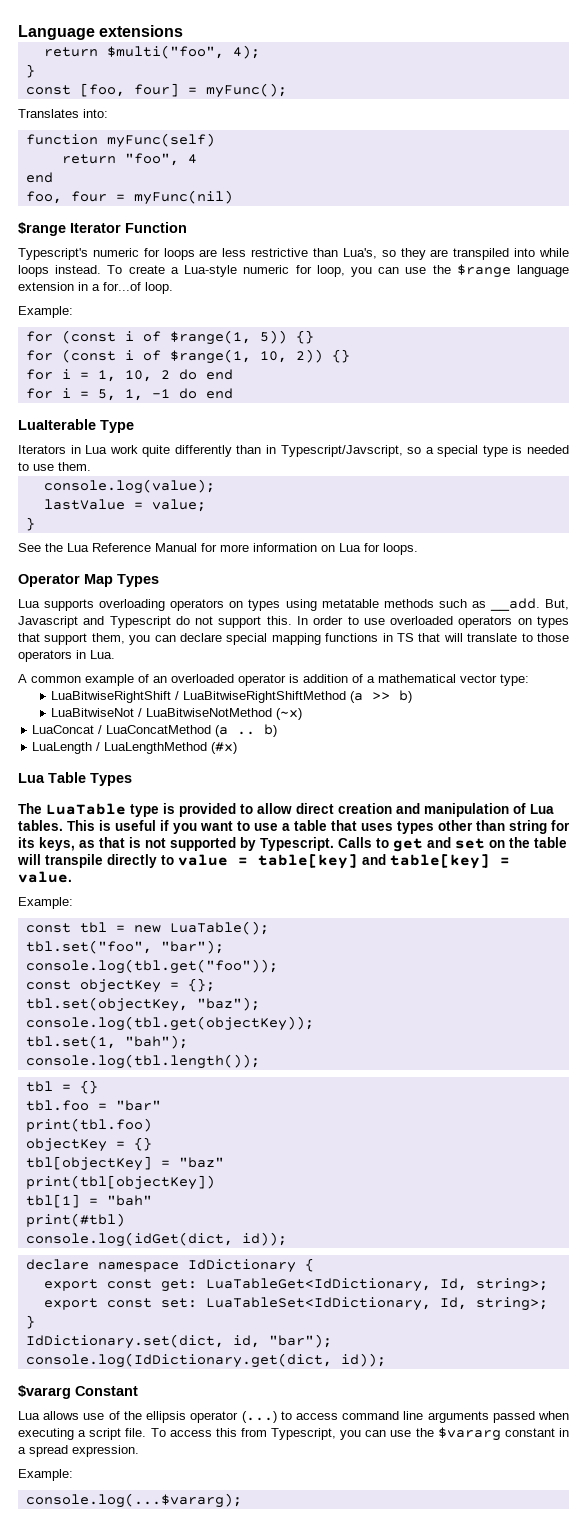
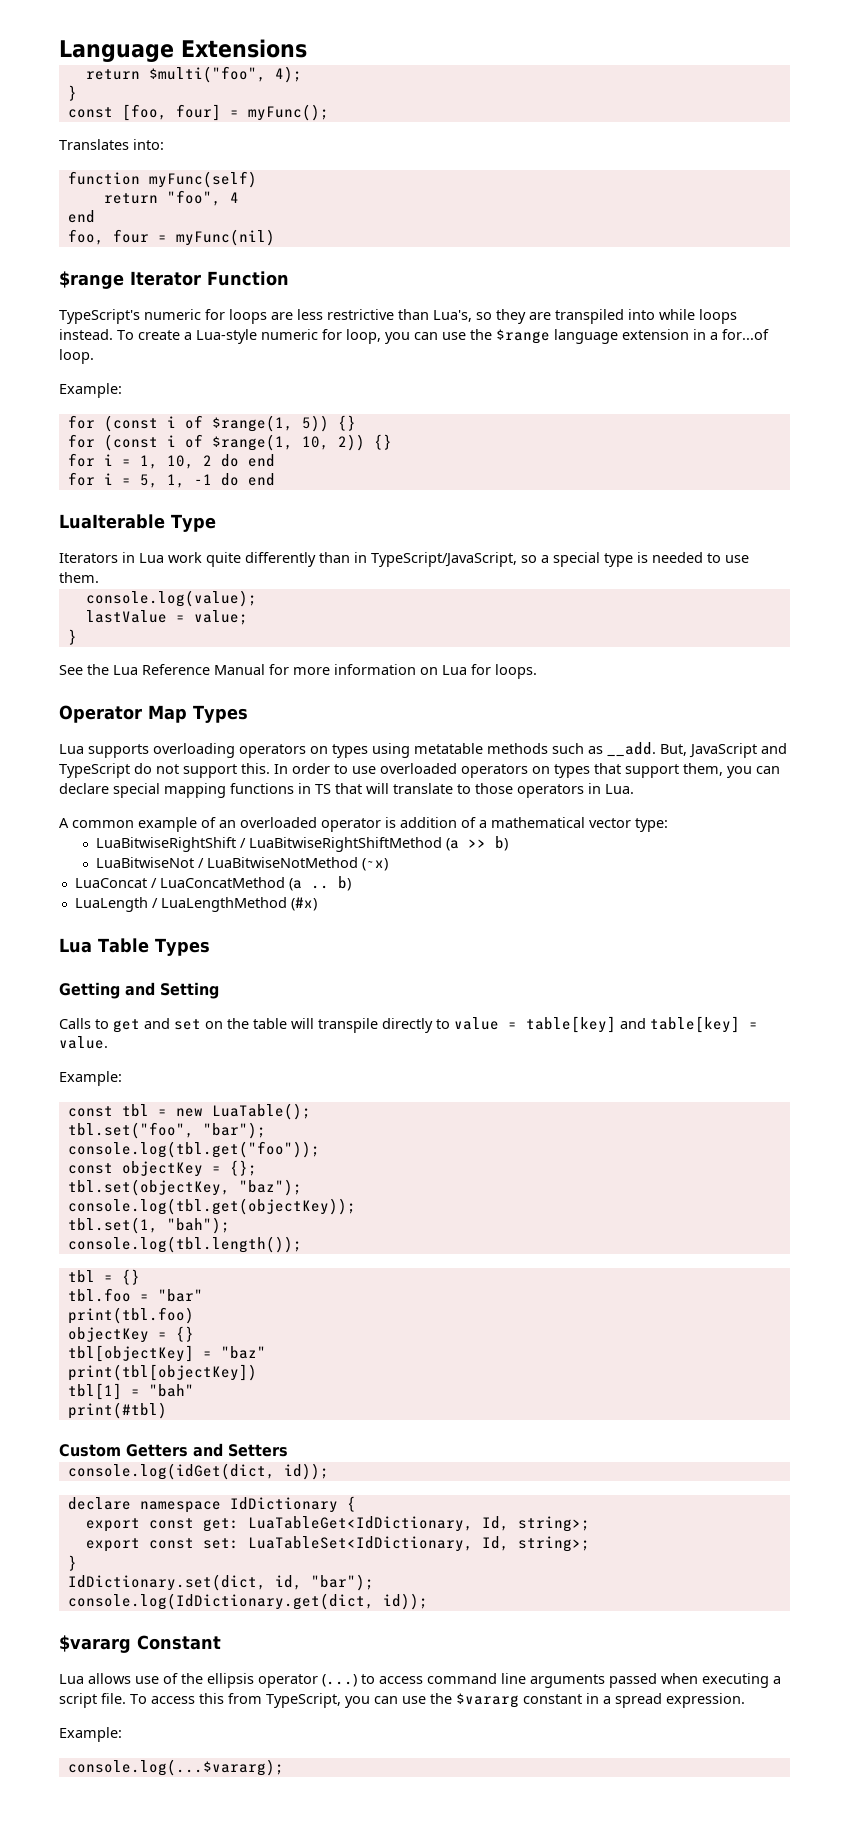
- Language extensions
+ Language Extensions
- Typescript's numeric for loops are less restrictive than Lua's, so they are transpiled into while loops instead.
+ TypeScript's numeric for loops are less restrictive than Lua's, so they are transpiled into while loops instead.
- Iterators in Lua work quite differently than in Typescript/Javscript, so a special type is needed to use them.
+ Iterators in Lua work quite differently than in TypeScript/JavaScript, so a special type is needed to use them.
- But, Javascript and Typescript do not support this.
+ But, JavaScript and TypeScript do not support this.
- The LuaTable type is provided to allow direct creation and manipulation of Lua tables. This is useful if you want to use a table that uses types other than string for its keys, as that is not supported by Typescript. Calls to get and set on the table will transpile directly to value = table[key] and table[key] = value.
+ Getting and Setting
+ Calls to get and set on the table will transpile directly to value = table[key] and table[key] = value.
+ Custom Getters and Setters
- To access this from Typescript, you can use the $vararg constant in a spread expression.
+ To access this from TypeScript, you can use the $vararg constant in a spread expression.

